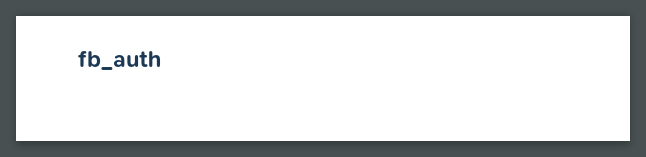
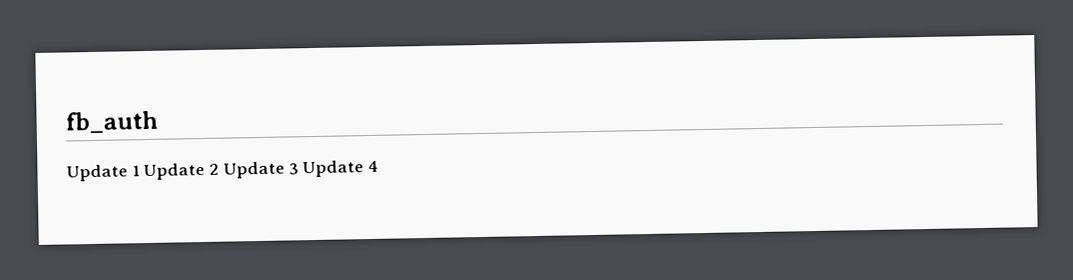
+ Update 1 Update 2 Update 3 Update 4

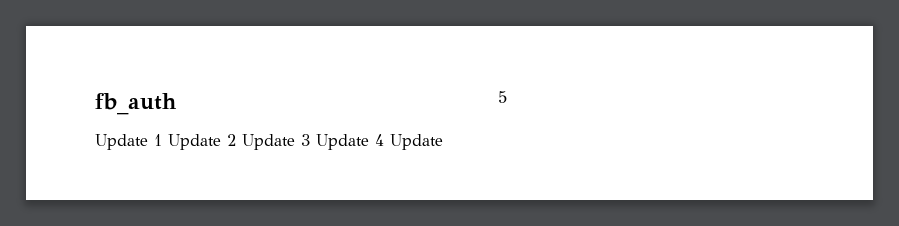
- Update 1 Update 2 Update 3 Update 4
+ Update 1 Update 2 Update 3 Update 4 Update 5

